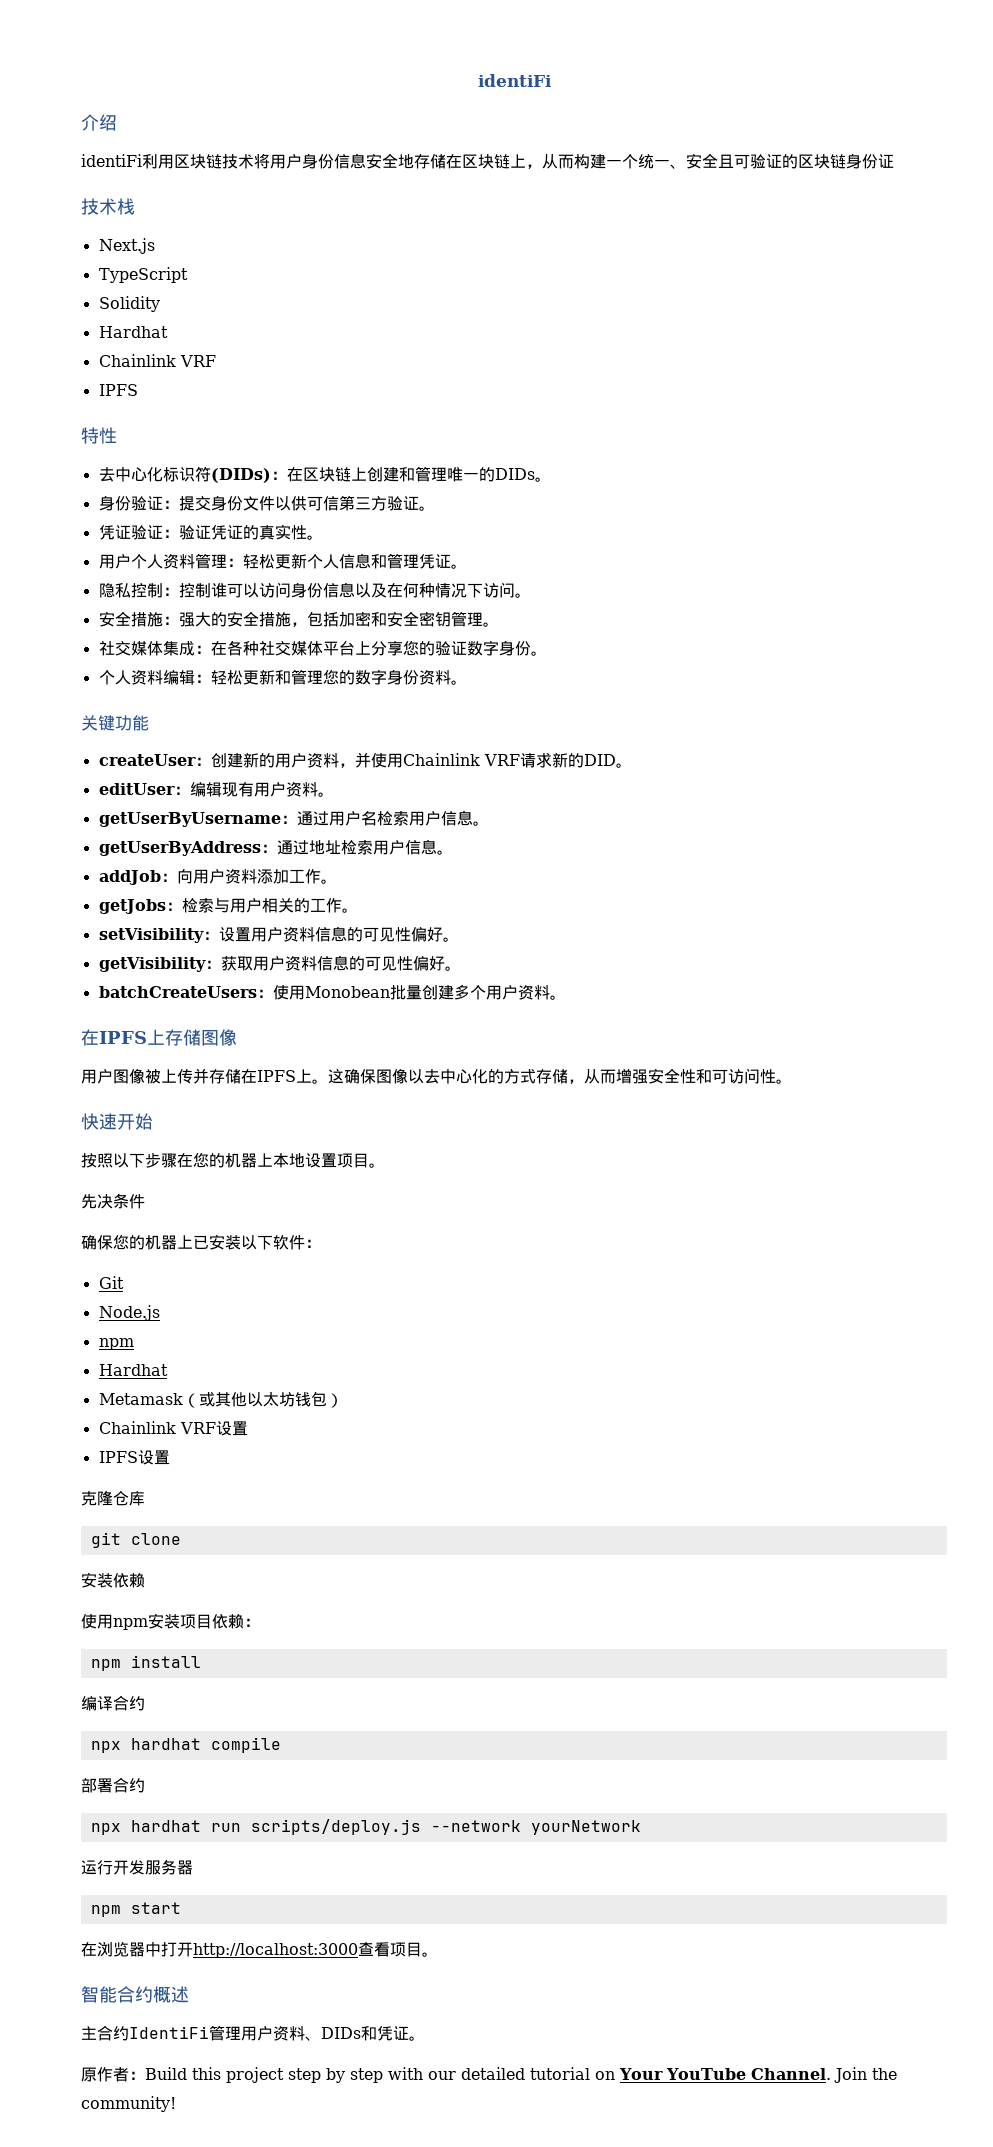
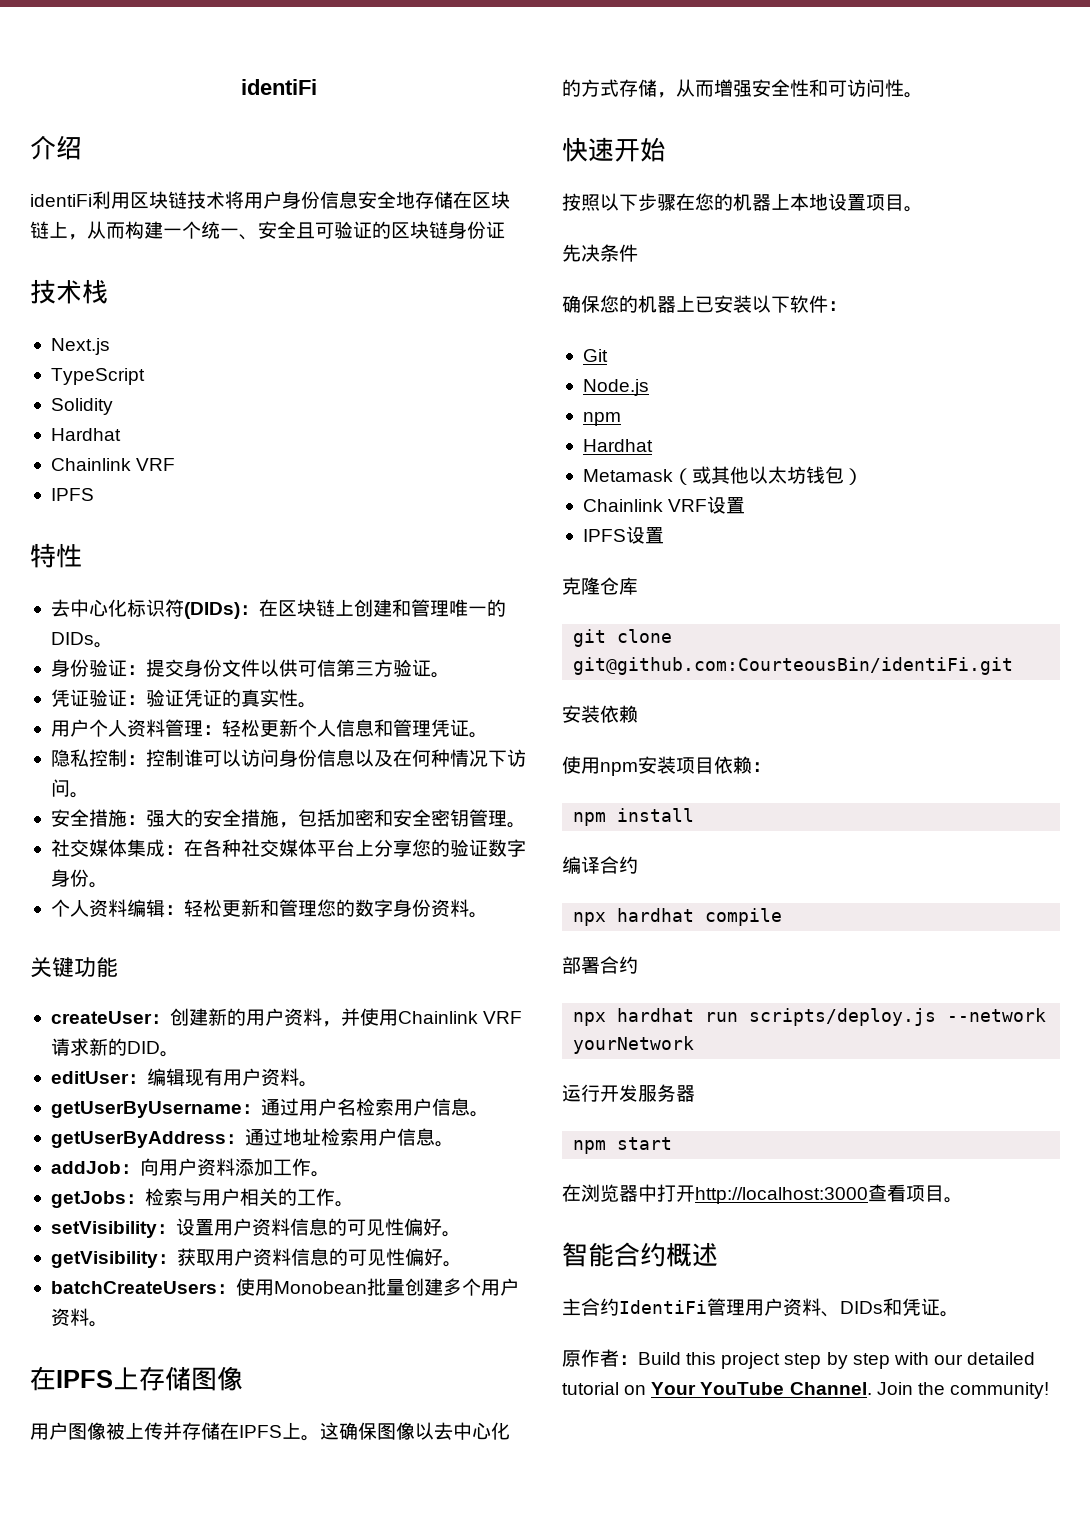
- git clone
+ git clone git@github.com:CourteousBin/identiFi.git

